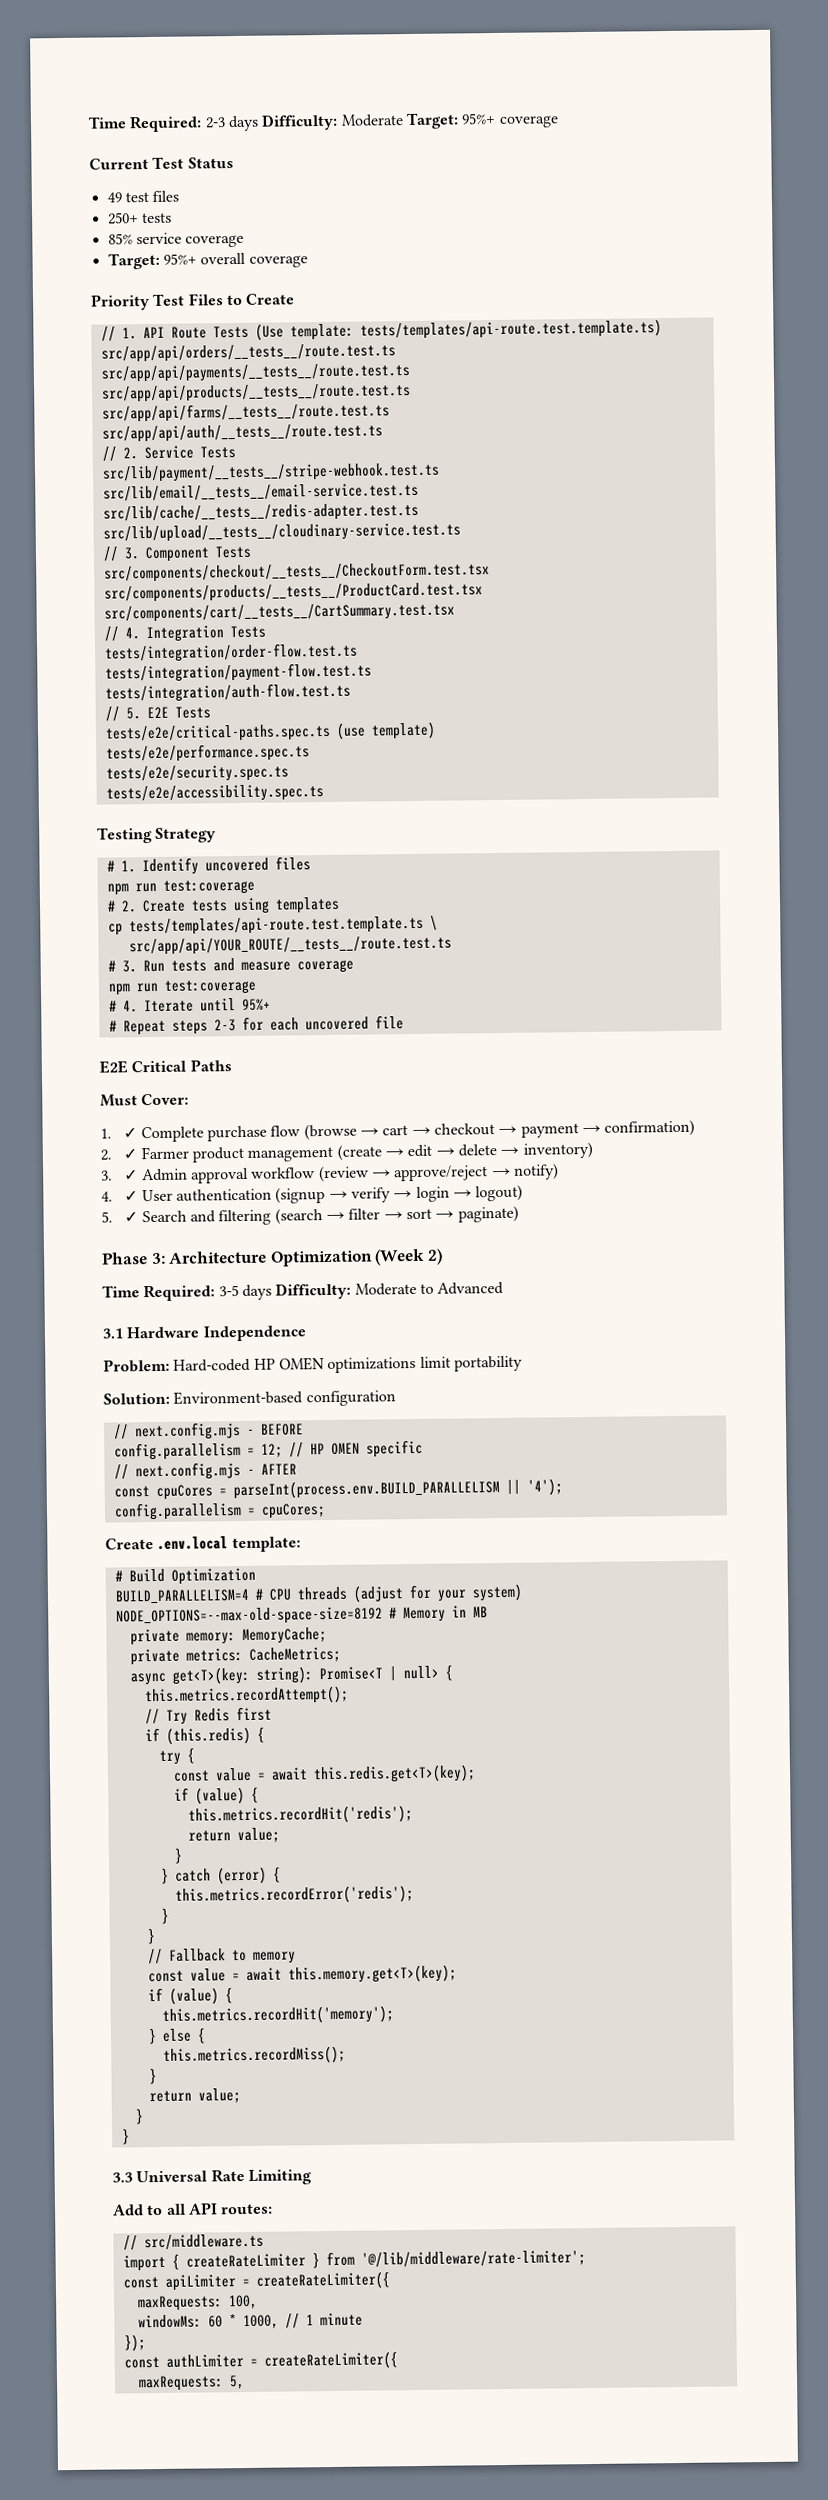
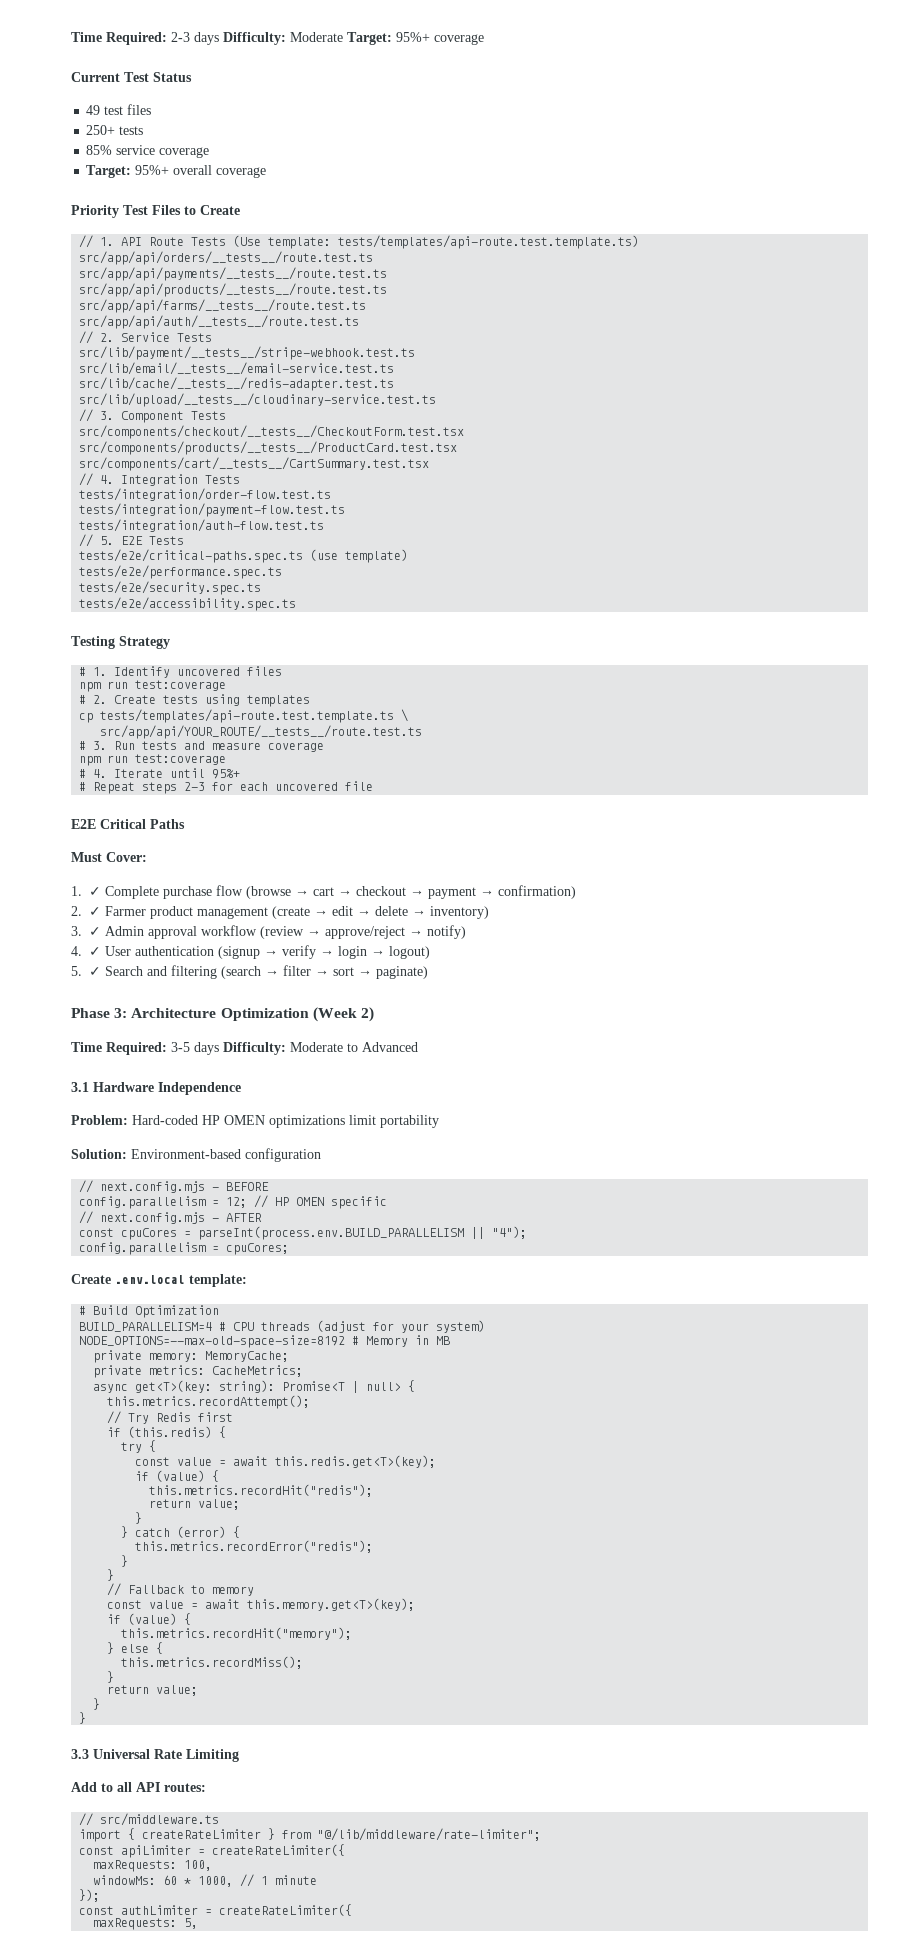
- const cpuCores = parseInt(process.env.BUILD_PARALLELISM || '4');
+ const cpuCores = parseInt(process.env.BUILD_PARALLELISM || "4");
- this.metrics.recordHit('redis');
+ this.metrics.recordHit("redis");
- this.metrics.recordError('redis');
+ this.metrics.recordError("redis");
- this.metrics.recordHit('memory');
+ this.metrics.recordHit("memory");
- import { createRateLimiter } from '@/lib/middleware/rate-limiter';
+ import { createRateLimiter } from "@/lib/middleware/rate-limiter";

